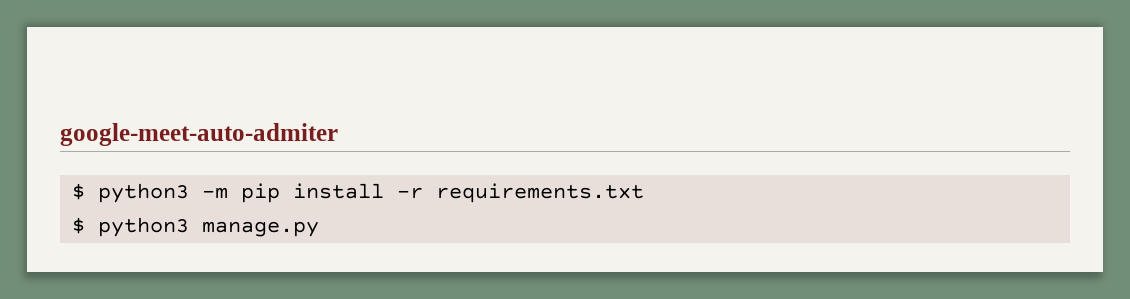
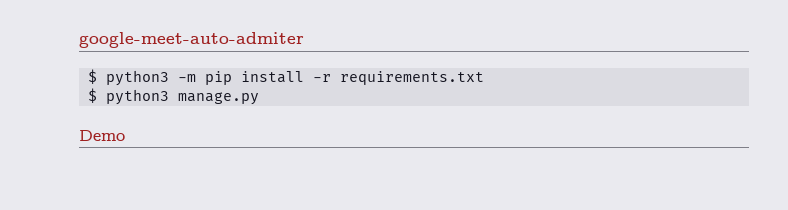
+ Demo

